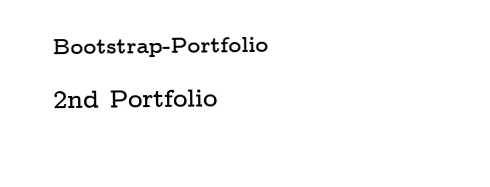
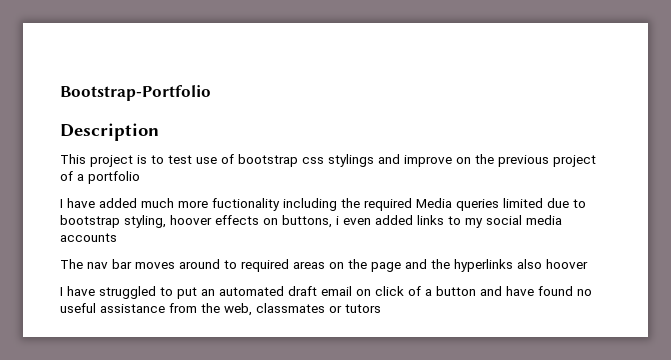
- 2nd Portfolio
+ Description
+ This project is to test use of bootstrap css stylings and improve on the previous project of a portfolio
+ I have added much more fuctionality including the required Media queries limited due to bootstrap styling, hoover effects on buttons, i even added links to my social media accounts
+ The nav bar moves around to required areas on the page and the hyperlinks also hoover
+ I have struggled to put an automated draft email on click of a button and have found no useful assistance from the web, classmates or tutors

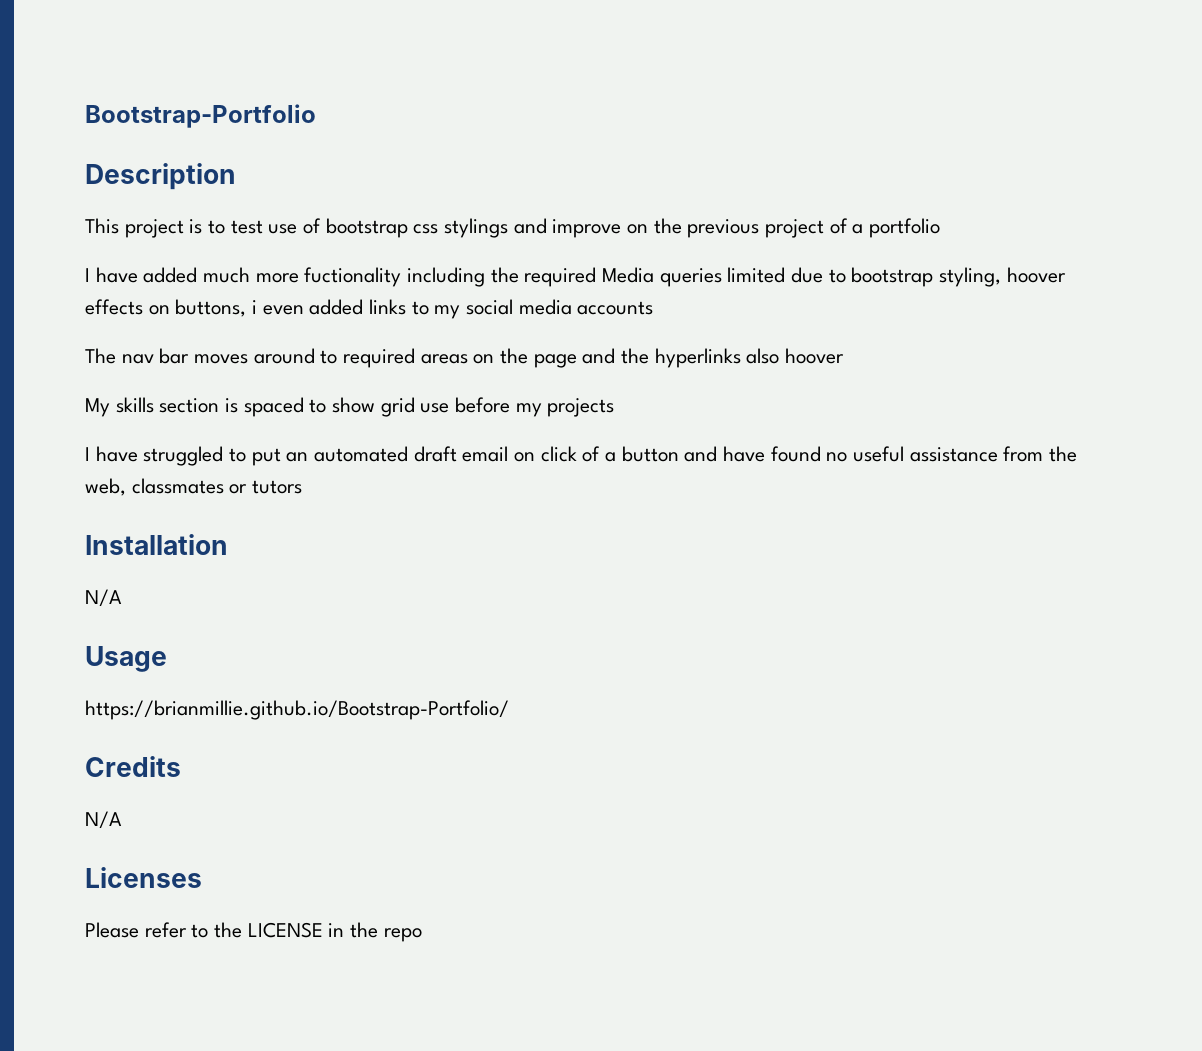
+ My skills section is spaced to show grid use before my projects
+ Installation
+ N/A
+ Usage
+ https://brianmillie.github.io/Bootstrap-Portfolio/
+ Credits
+ N/A
+ Licenses
+ Please refer to the LICENSE in the repo

